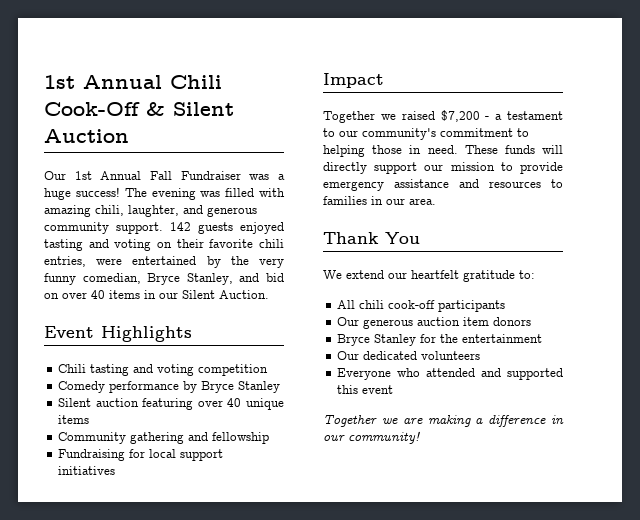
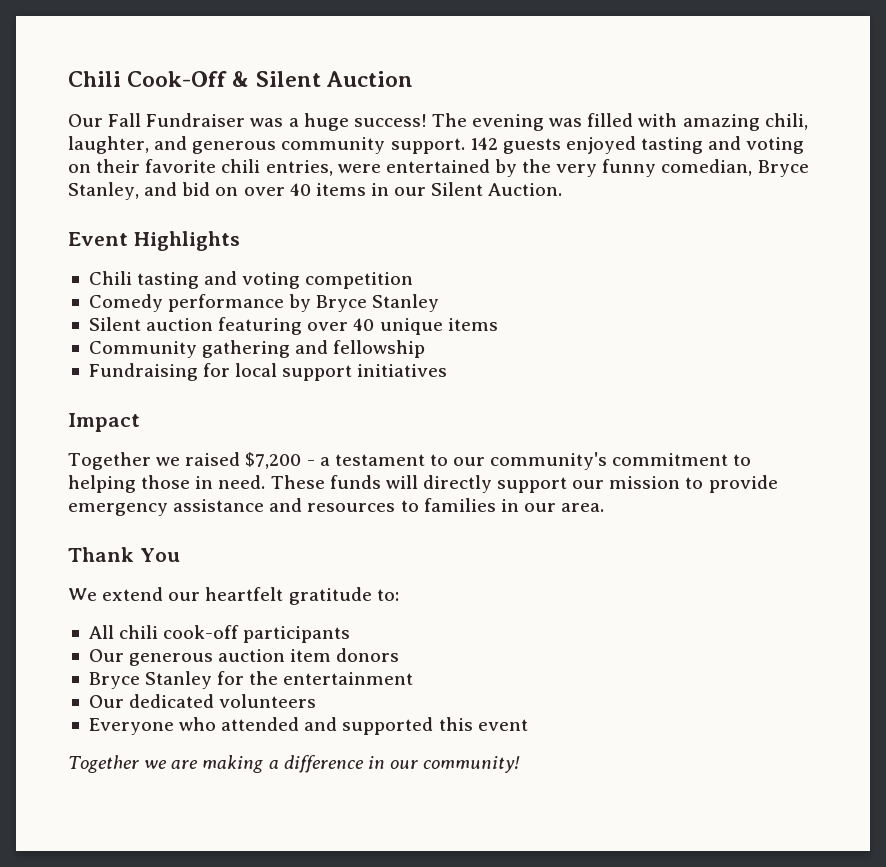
- 1st Annual Chili Cook-Off & Silent Auction
+ Chili Cook-Off & Silent Auction
- Our 1st Annual Fall Fundraiser was a huge success!
+ Our Fall Fundraiser was a huge success!

